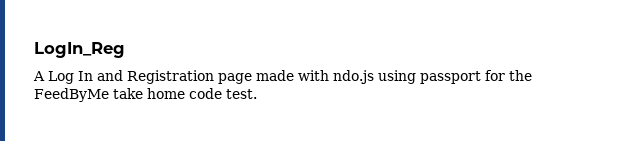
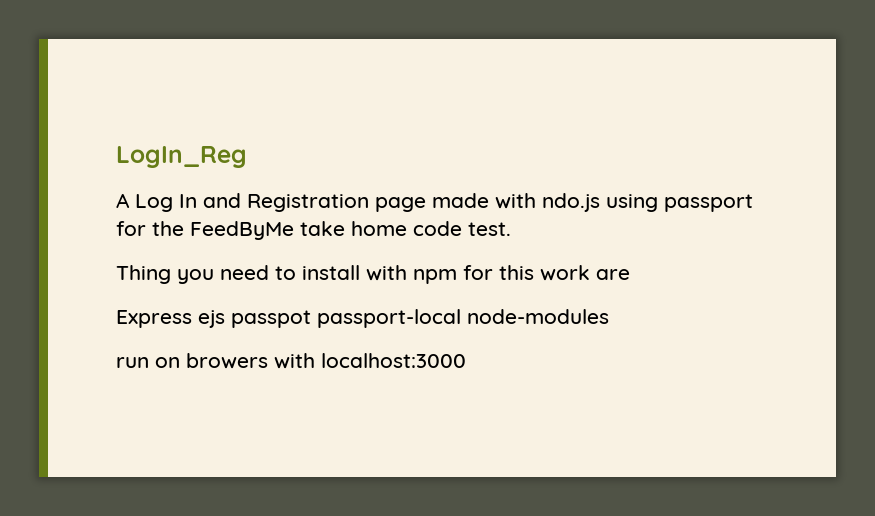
+ Thing you need to install with npm for this work are
+ Express ejs passpot passport-local node-modules
+ run on browers with localhost:3000

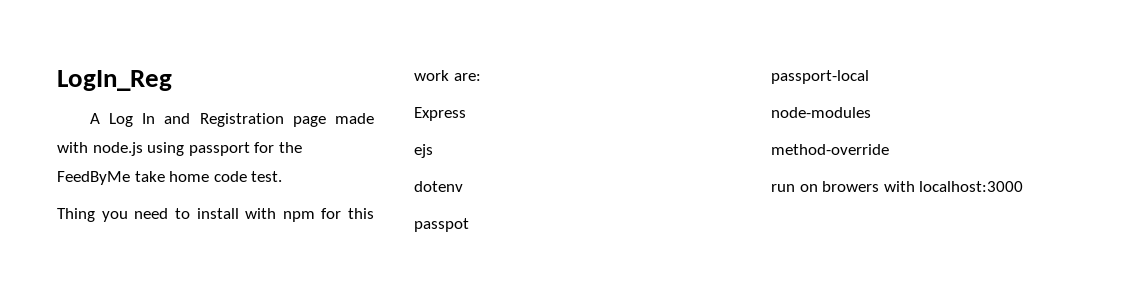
- A Log In and Registration page made with ndo.js using passport for the FeedByMe take home code test.
+ A Log In and Registration page made with node.js using passport for the FeedByMe take home code test.
- Thing you need to install with npm for this work are
+ Thing you need to install with npm for this work are:
- Express ejs passpot passport-local node-modules
+ Express
+ ejs
+ dotenv
+ passpot
+ passport-local
+ node-modules
+ method-override

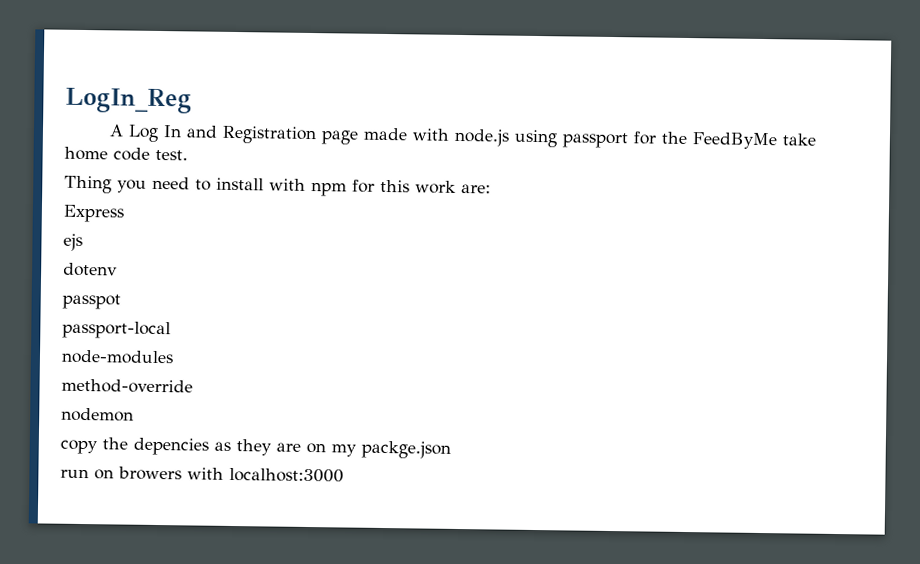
+ nodemon
+ copy the depencies as they are on my packge.json

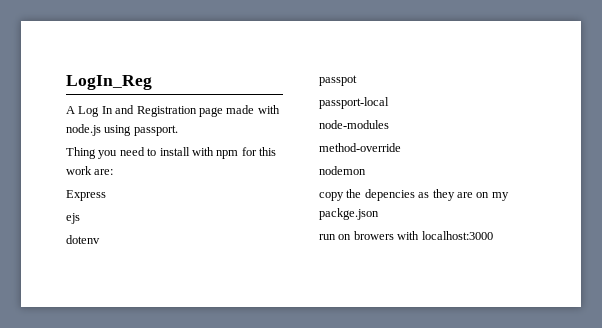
- A Log In and Registration page made with node.js using passport for the FeedByMe take home code test.
+ A Log In and Registration page made with node.js using passport.

